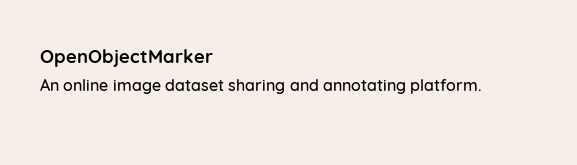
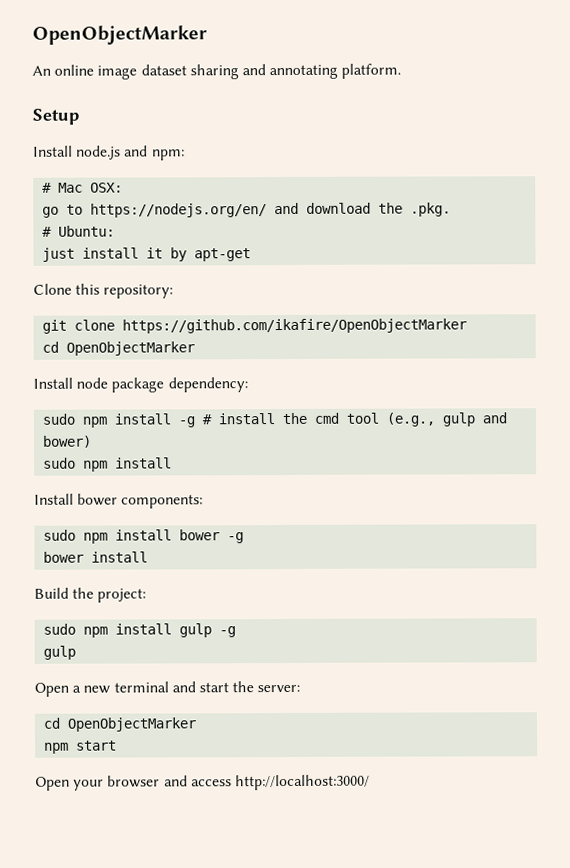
+ Setup
+ Install node.js and npm:
+ # Mac OSX:
+ go to https://nodejs.org/en/ and download the .pkg.
+ # Ubuntu:
+ just install it by apt-get
+ Clone this repository:
+ git clone https://github.com/ikafire/OpenObjectMarker
+ cd OpenObjectMarker
+ Install node package dependency:
+ sudo npm install -g # install the cmd tool (e.g., gulp and bower)
+ sudo npm install
+ Install bower components:
+ sudo npm install bower -g
+ bower install
+ Build the project:
+ sudo npm install gulp -g
+ gulp
+ Open a new terminal and start the server:
+ cd OpenObjectMarker
+ npm start
+ Open your browser and access http://localhost:3000/

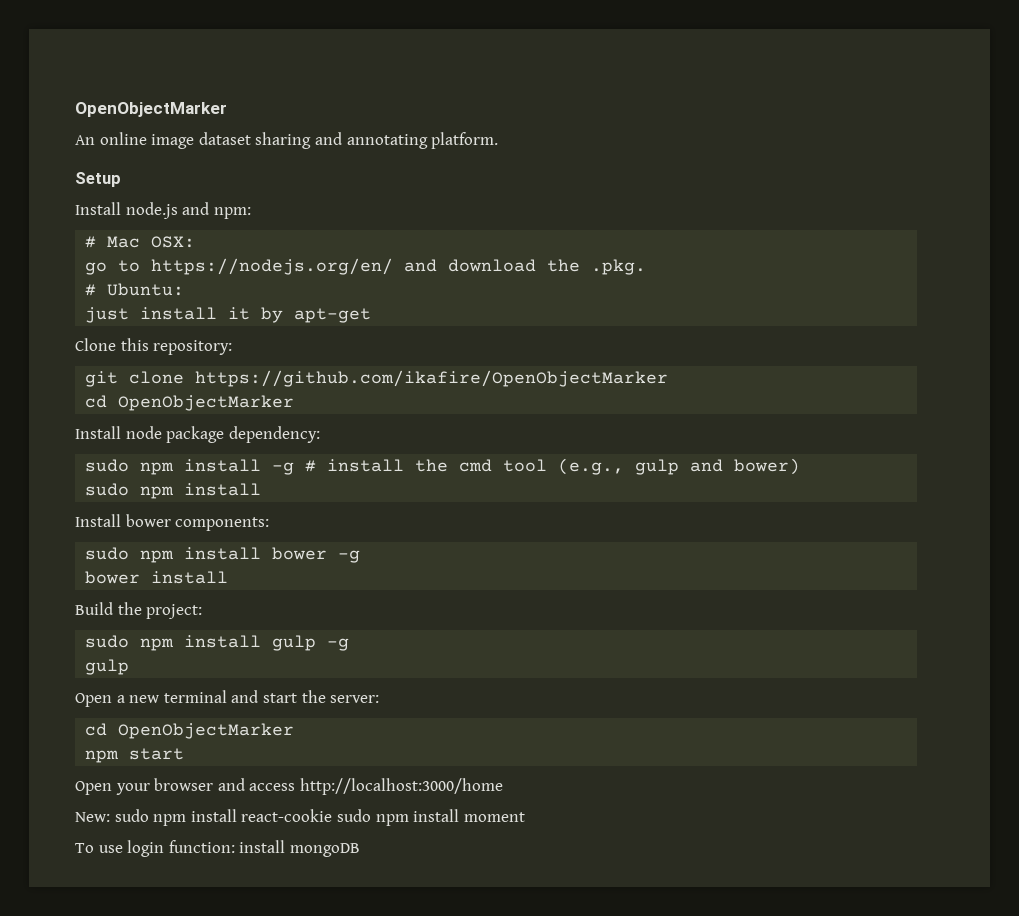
- Open your browser and access http://localhost:3000/
+ Open your browser and access http://localhost:3000/home
+ New: sudo npm install react-cookie sudo npm install moment
+ To use login function: install mongoDB

